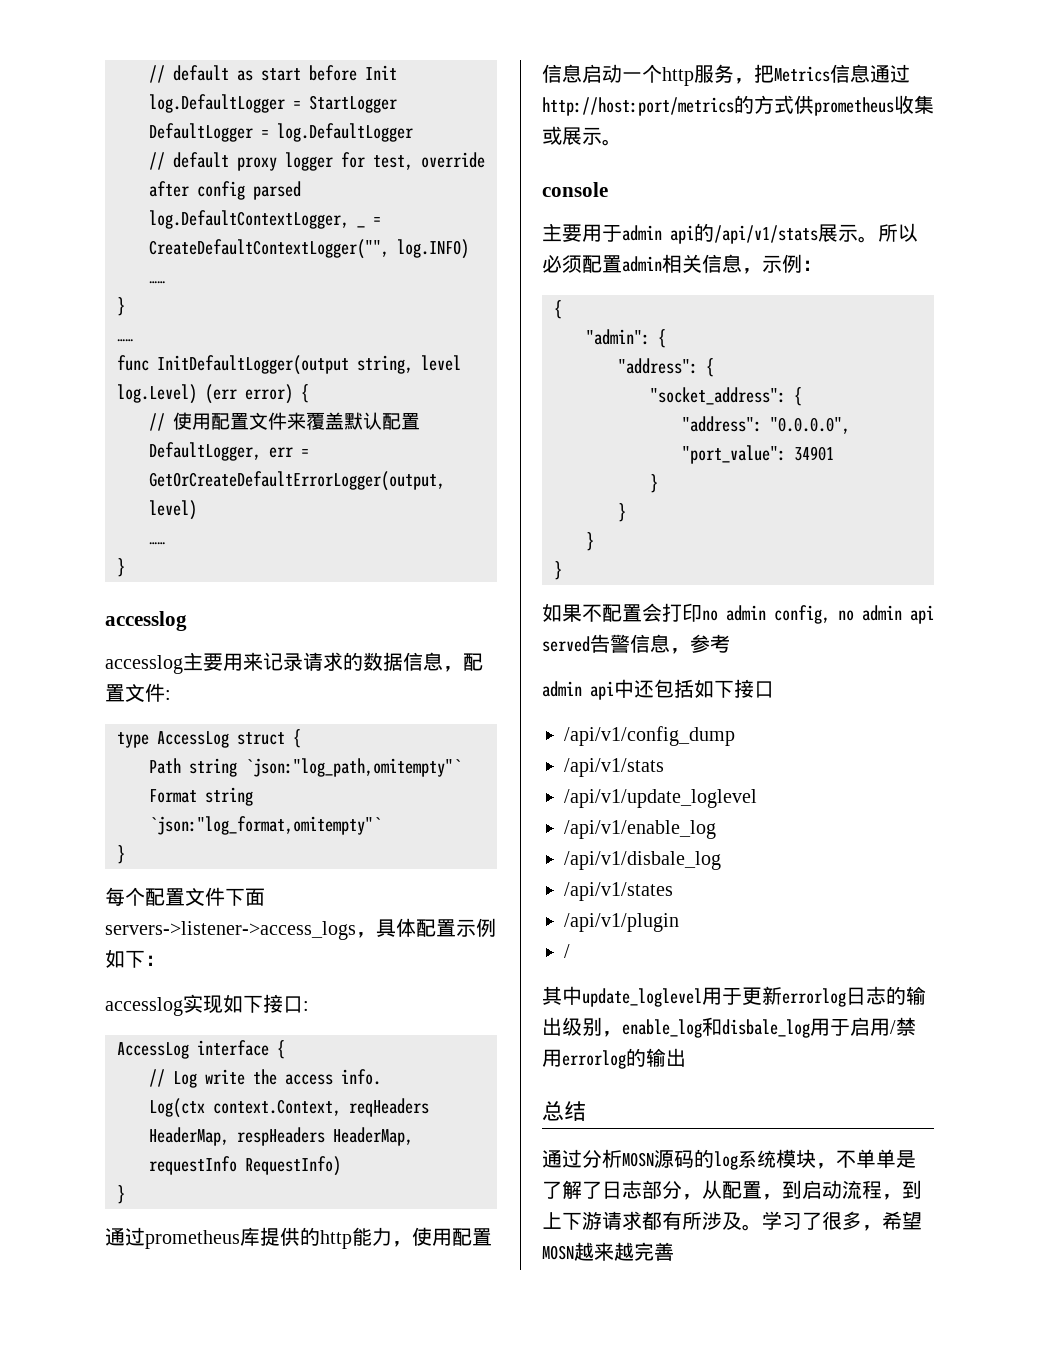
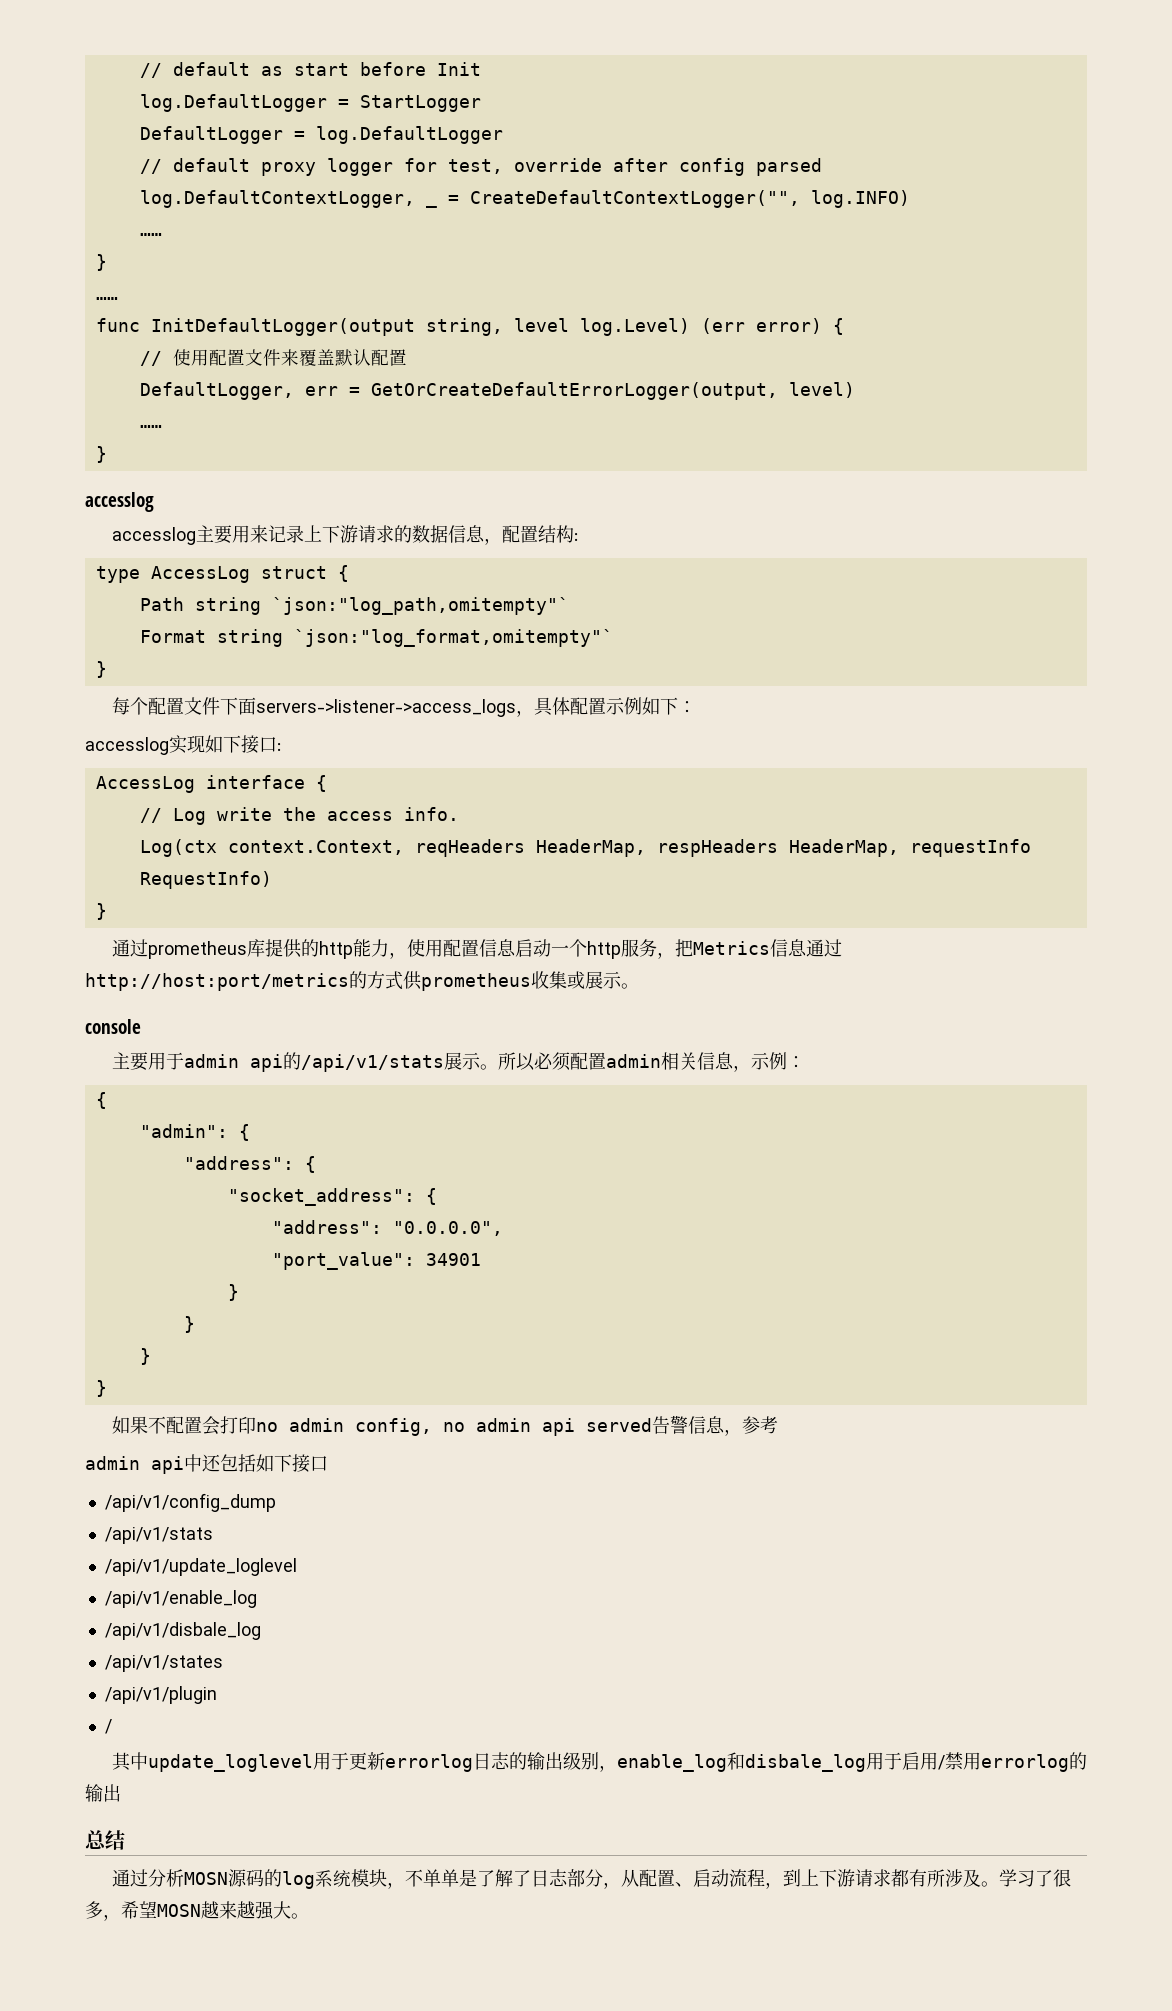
- accesslog主要用来记录请求的数据信息，配置文件:
+ accesslog主要用来记录上下游请求的数据信息，配置结构:
- 通过分析MOSN源码的log系统模块，不单单是了解了日志部分，从配置，到启动流程，到上下游请求都有所涉及。
+ 通过分析MOSN源码的log系统模块，不单单是了解了日志部分，从配置、启动流程，到上下游请求都有所涉及。
- 学习了很多，希望MOSN越来越完善
+ 学习了很多，希望MOSN越来越强大。

